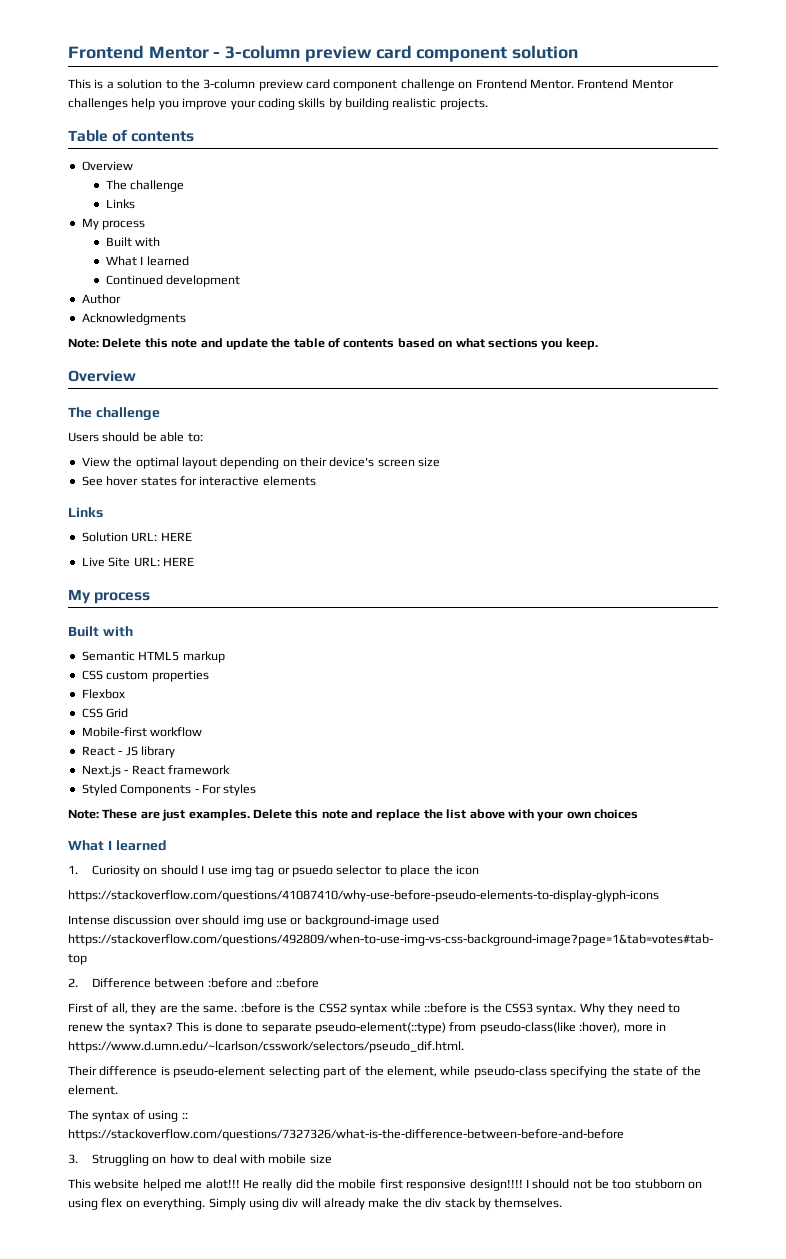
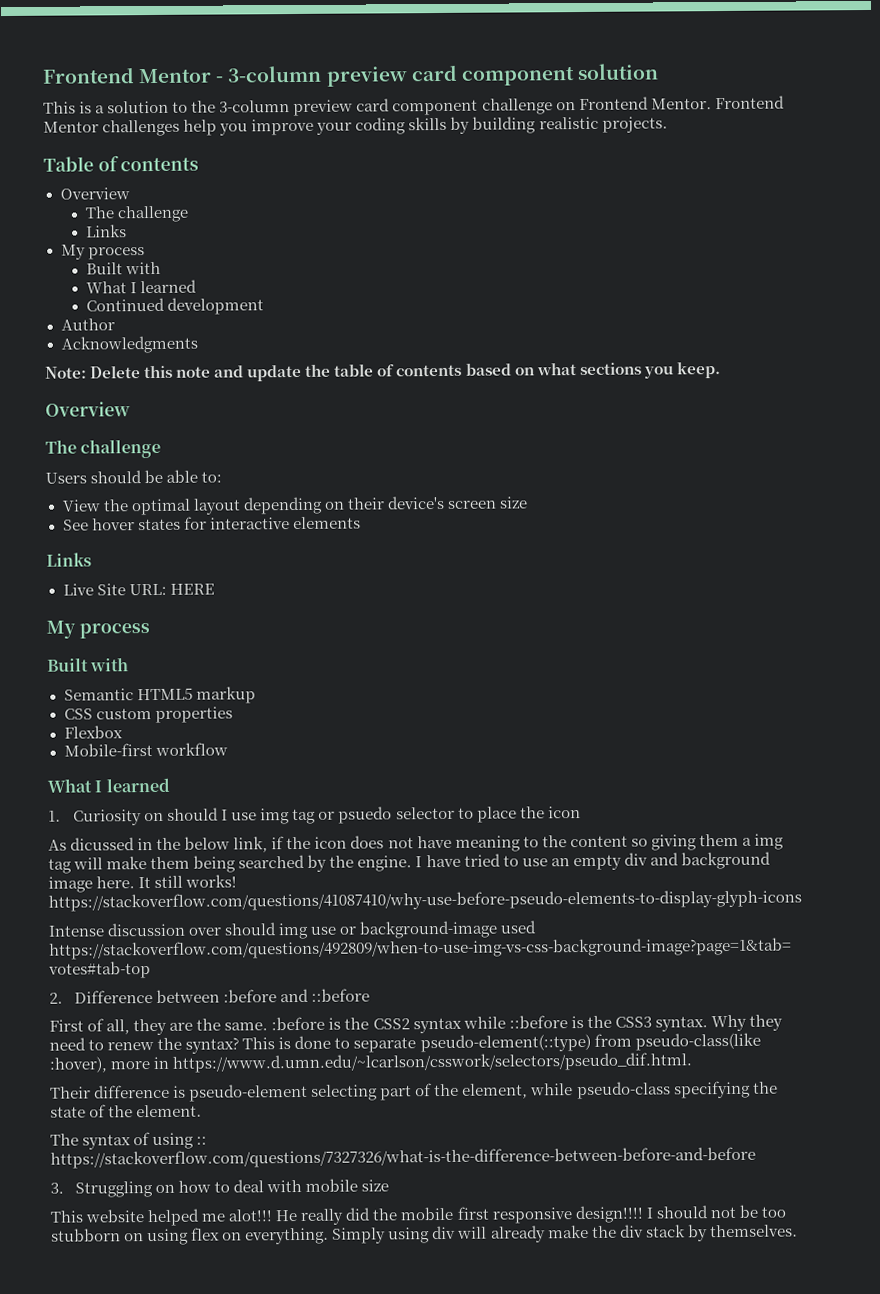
- Solution URL: HERE
- CSS Grid
- React - JS library
- Next.js - React framework
- Styled Components - For styles
- Note: These are just examples. Delete this note and replace the list above with your own choices
- https://stackoverflow.com/questions/41087410/why-use-before-pseudo-elements-to-display-glyph-icons
+ As dicussed in the below link, if the icon does not have meaning to the content so giving them a img tag will make them being searched by the engine. I have tried to use an empty div and background image here. It still works! https://stackoverflow.com/questions/41087410/why-use-before-pseudo-elements-to-display-glyph-icons

